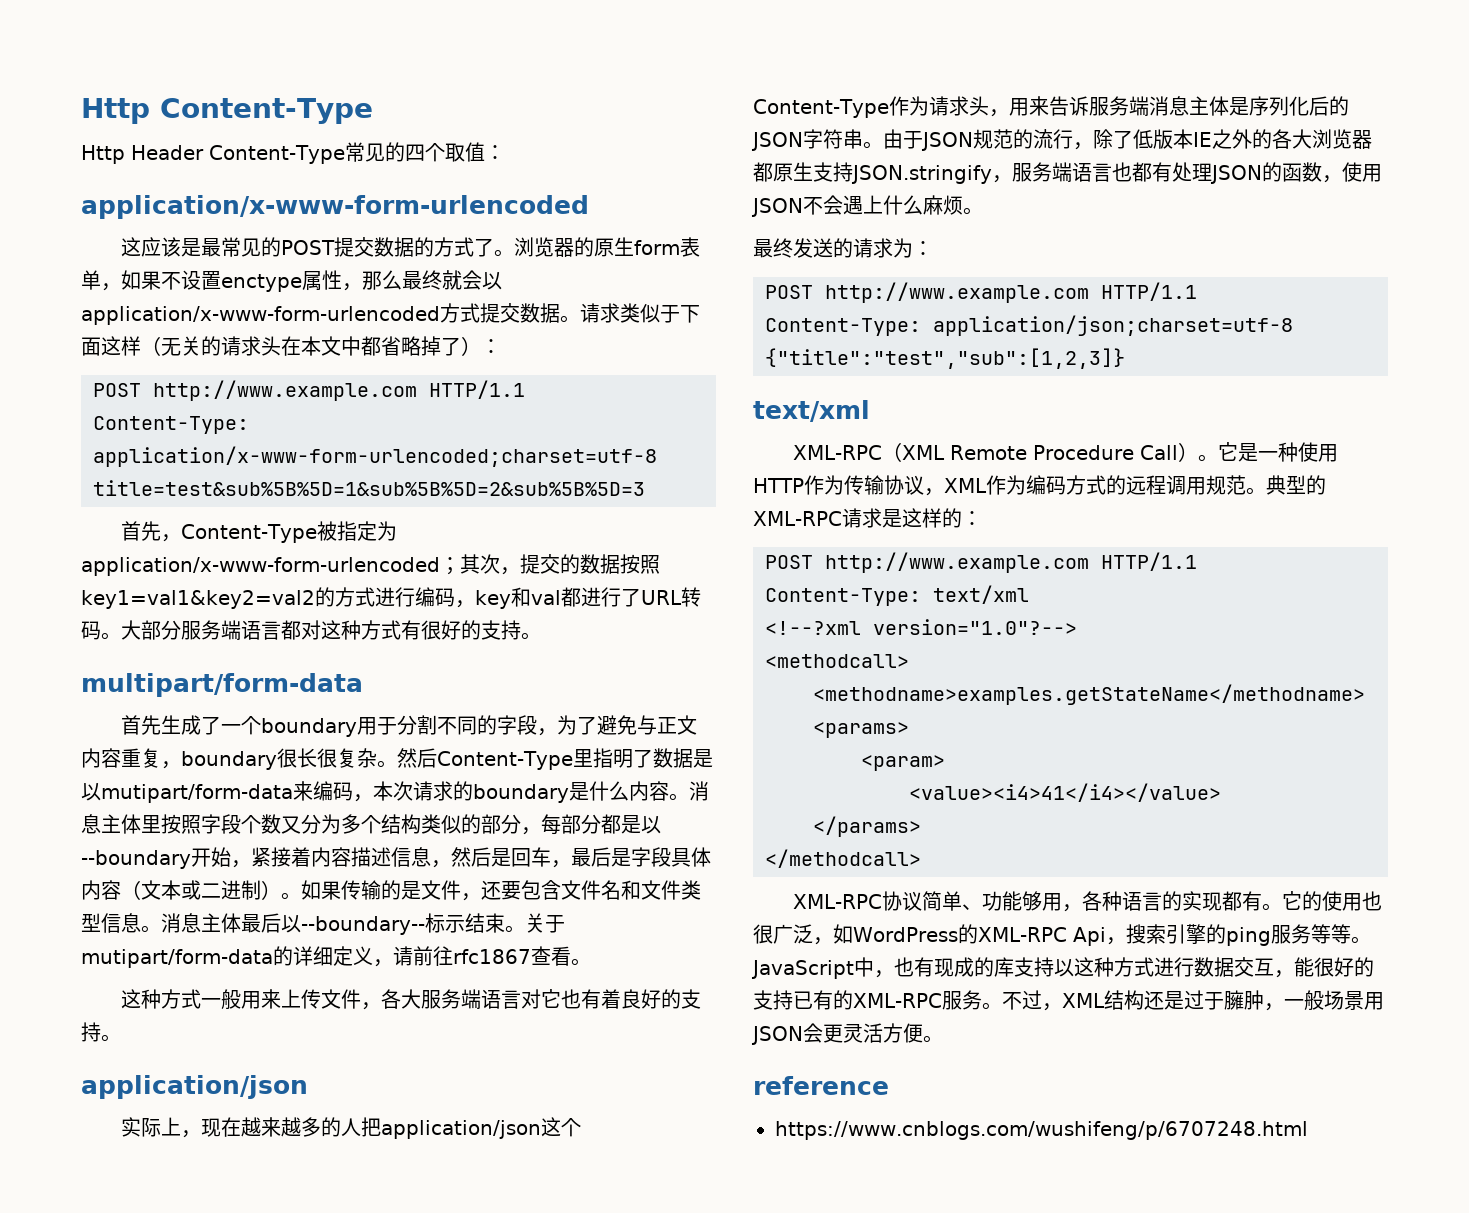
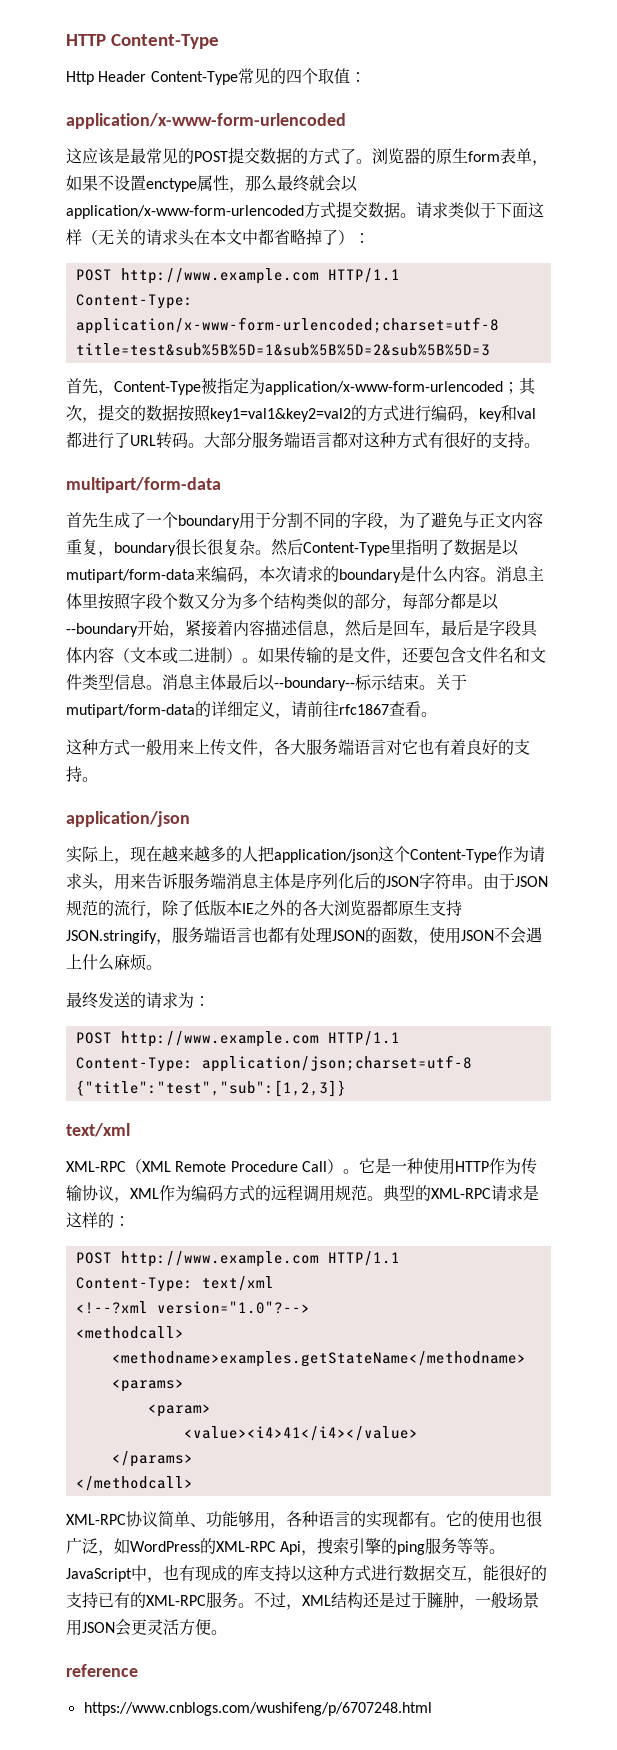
- Http Content-Type
+ HTTP Content-Type

